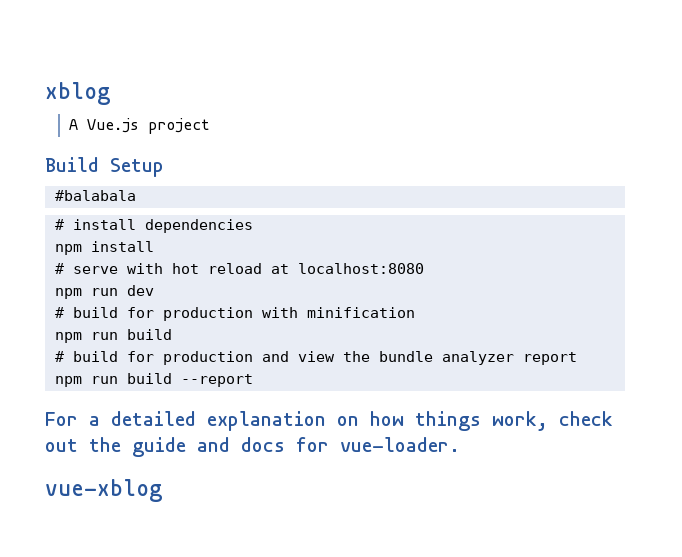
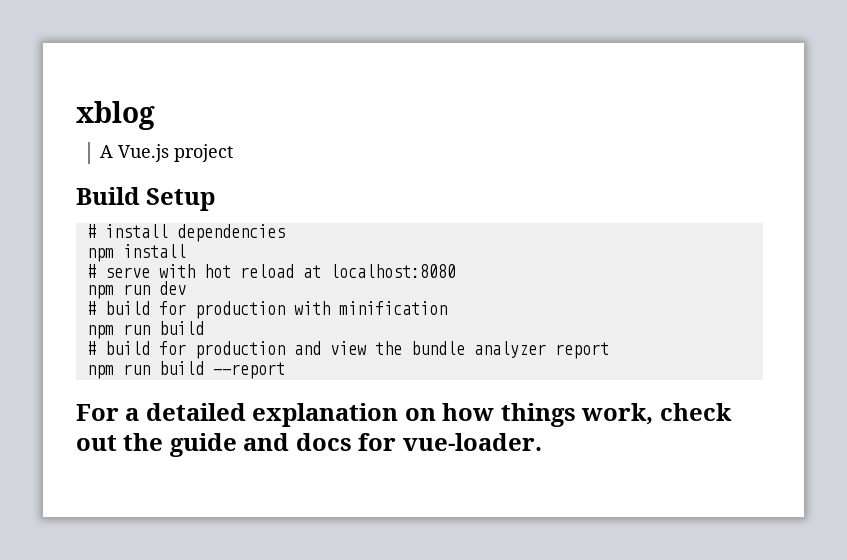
- #balabala
- vue-xblog

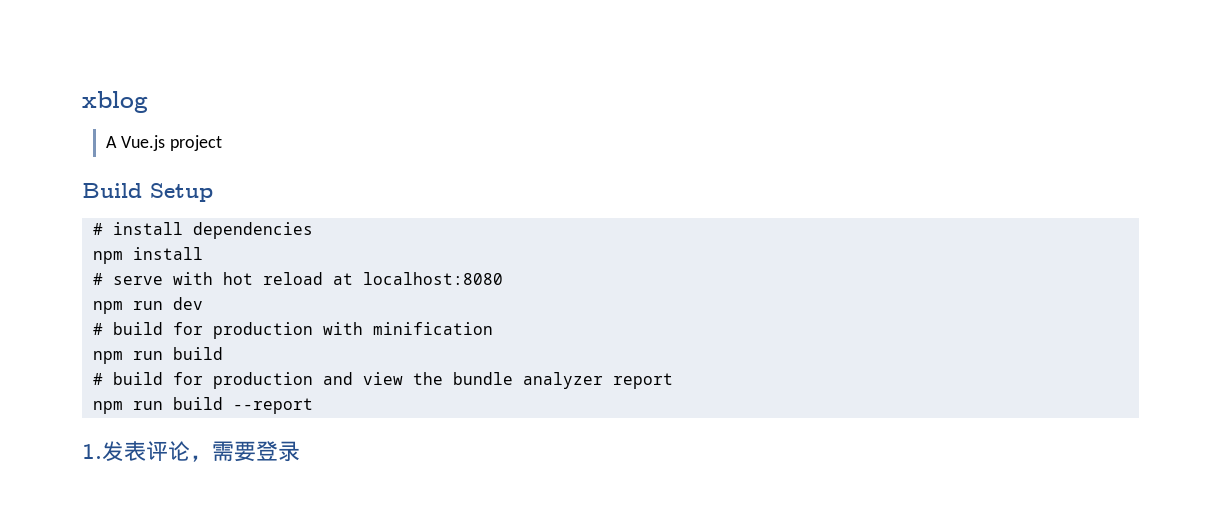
- For a detailed explanation on how things work, check out the guide and docs for vue-loader.
+ 1.发表评论，需要登录

